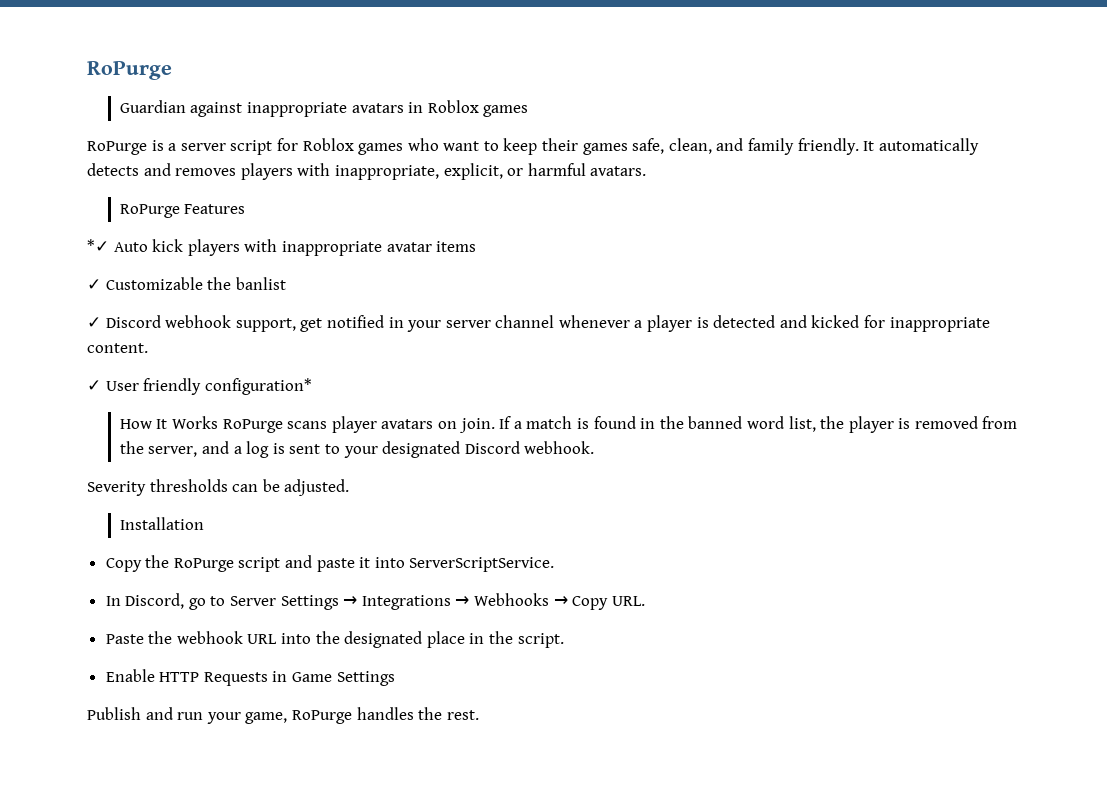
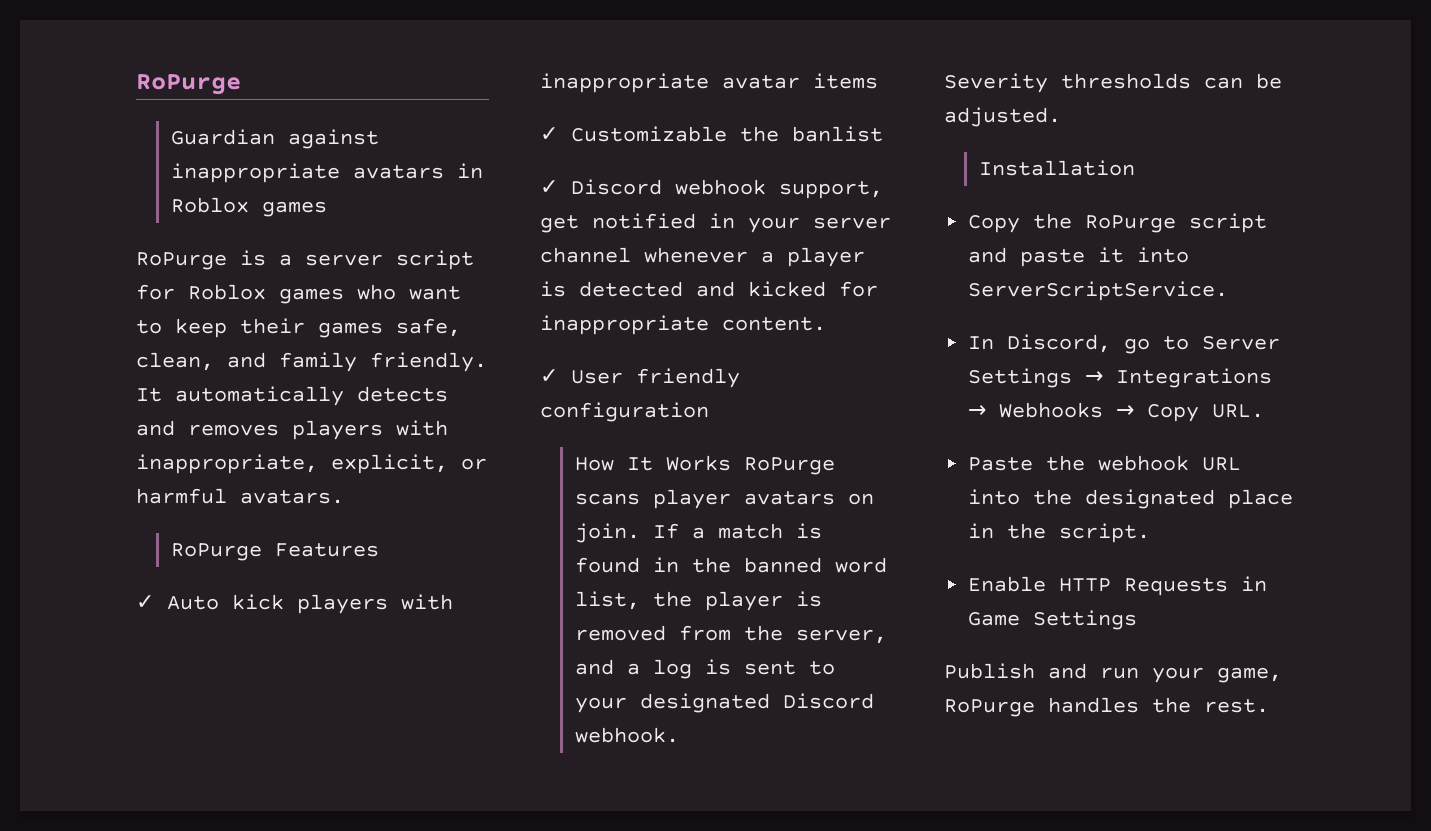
- *✓ Auto kick players with inappropriate avatar items
+ ✓ Auto kick players with inappropriate avatar items
- ✓ User friendly configuration*
+ ✓ User friendly configuration

